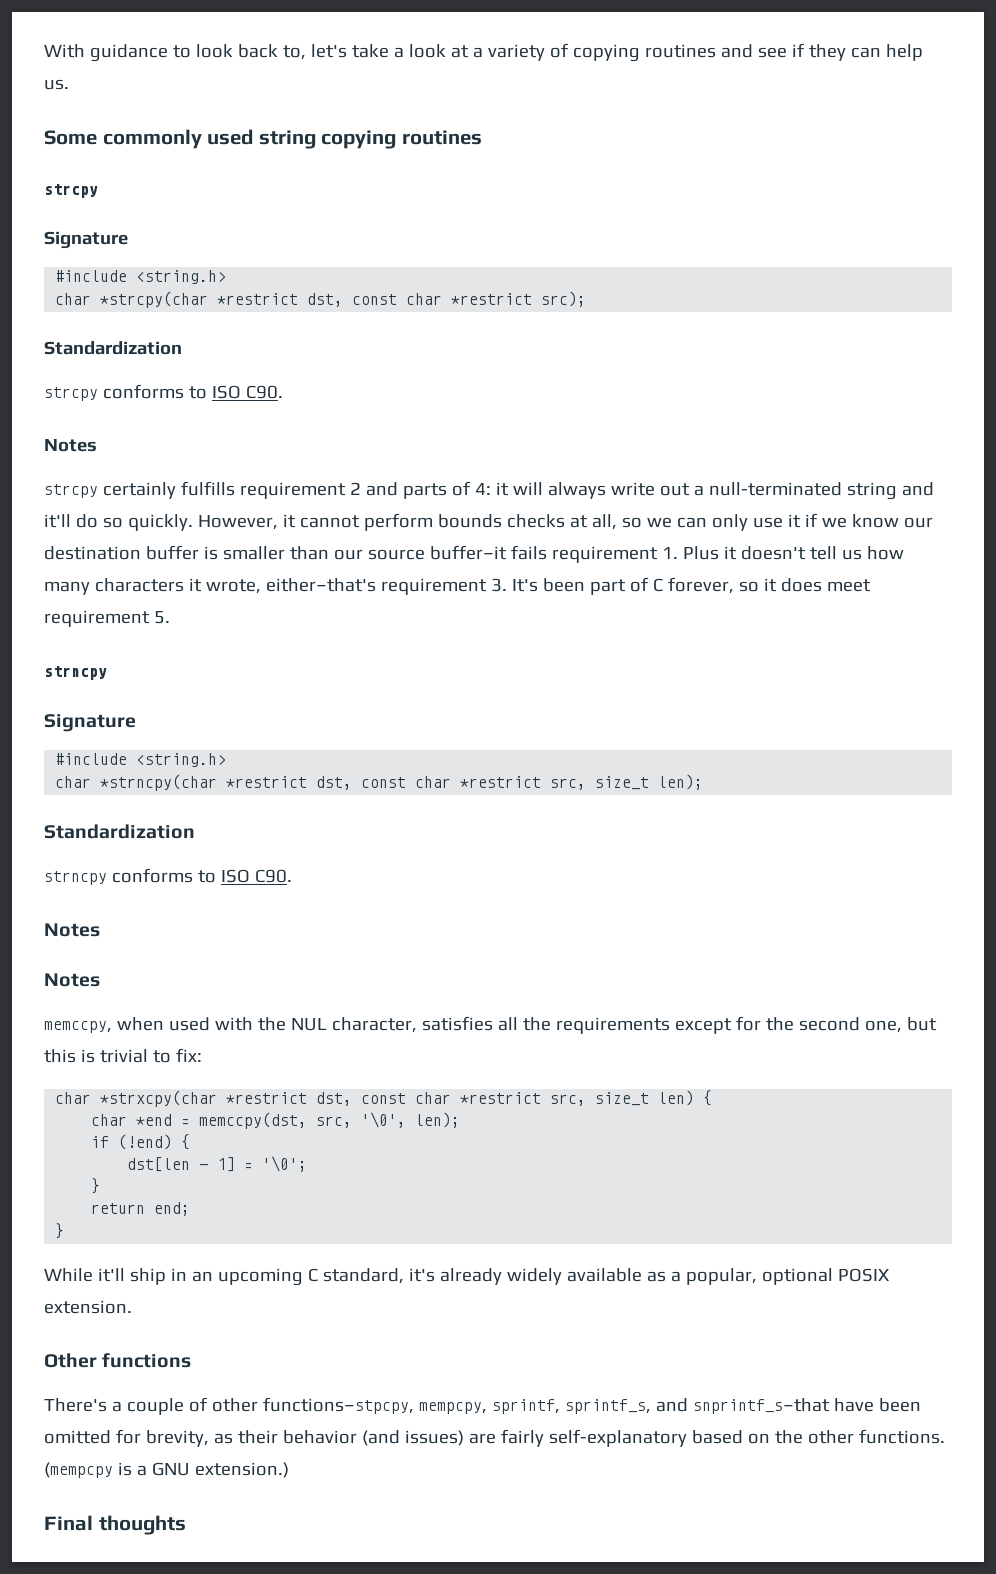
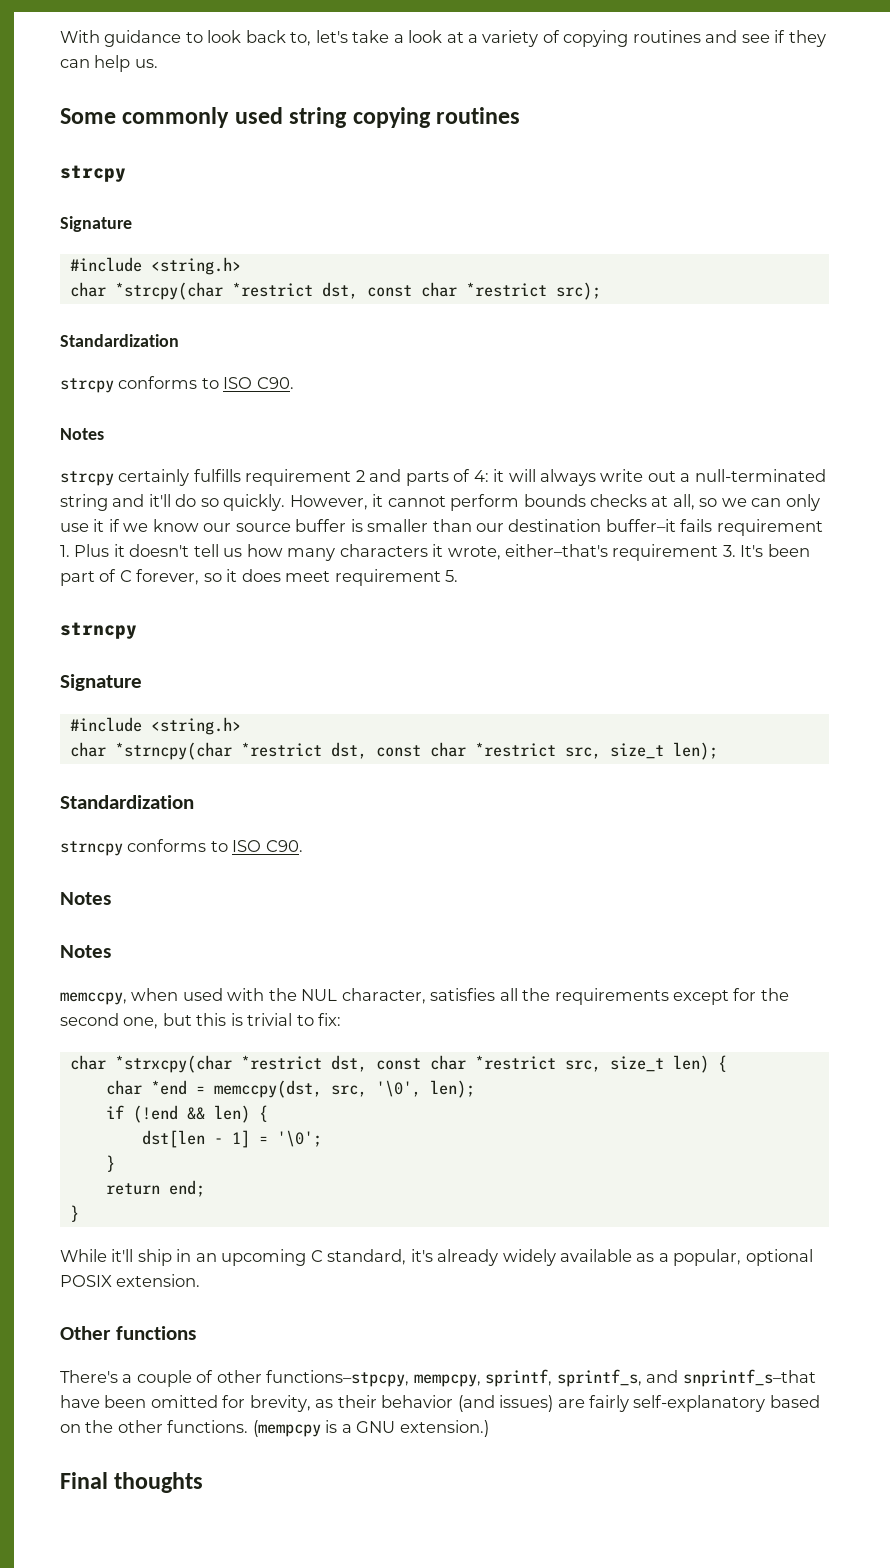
- However, it cannot perform bounds checks at all, so we can only use it if we know our destination buffer is smaller than our source buffer–it fails requirement 1. Plus it doesn't tell us how many characters it wrote, either–that's requirement 3. It's been part of C forever, so it does meet requirement 5.
+ However, it cannot perform bounds checks at all, so we can only use it if we know our source buffer is smaller than our destination buffer–it fails requirement 1. Plus it doesn't tell us how many characters it wrote, either–that's requirement 3. It's been part of C forever, so it does meet requirement 5.
- if (!end) {
+ if (!end && len) {

